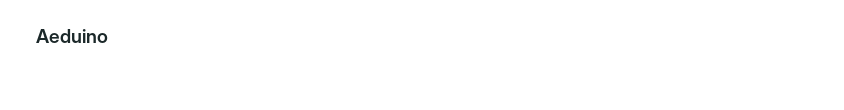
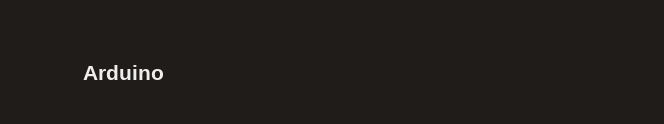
- Aeduino
+ Arduino

